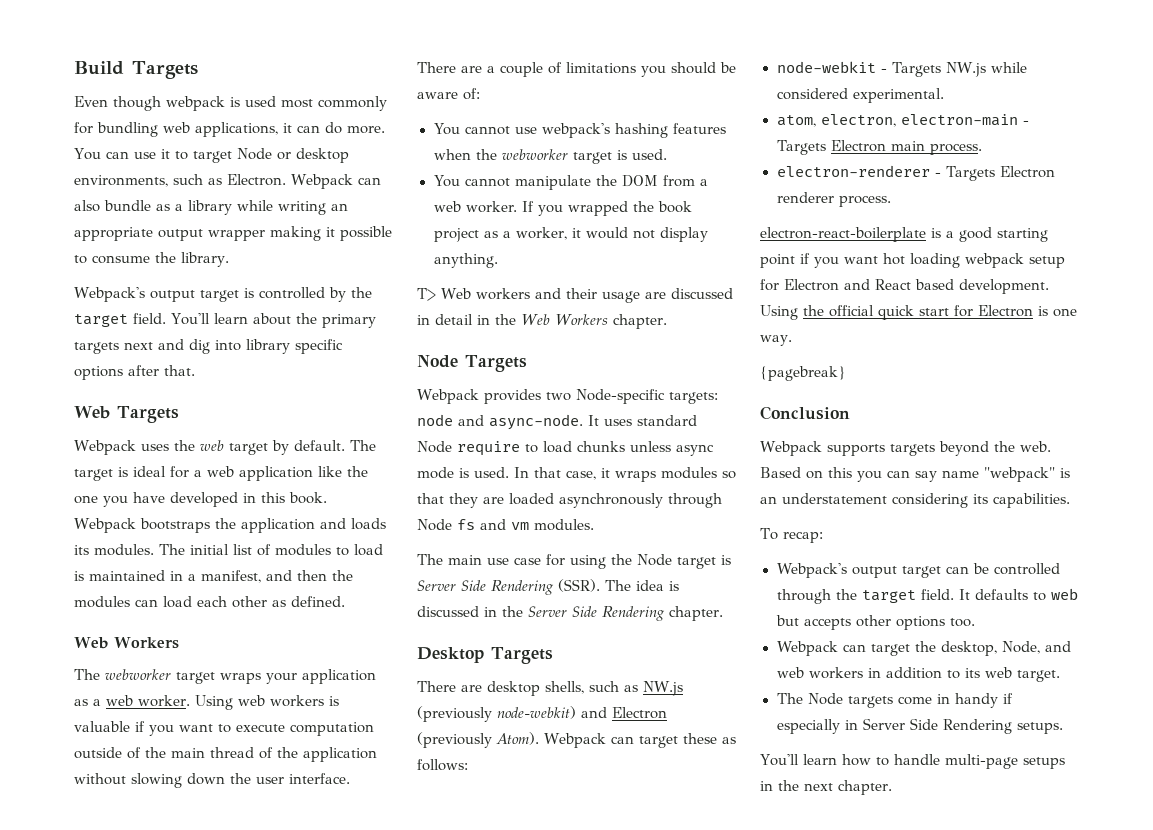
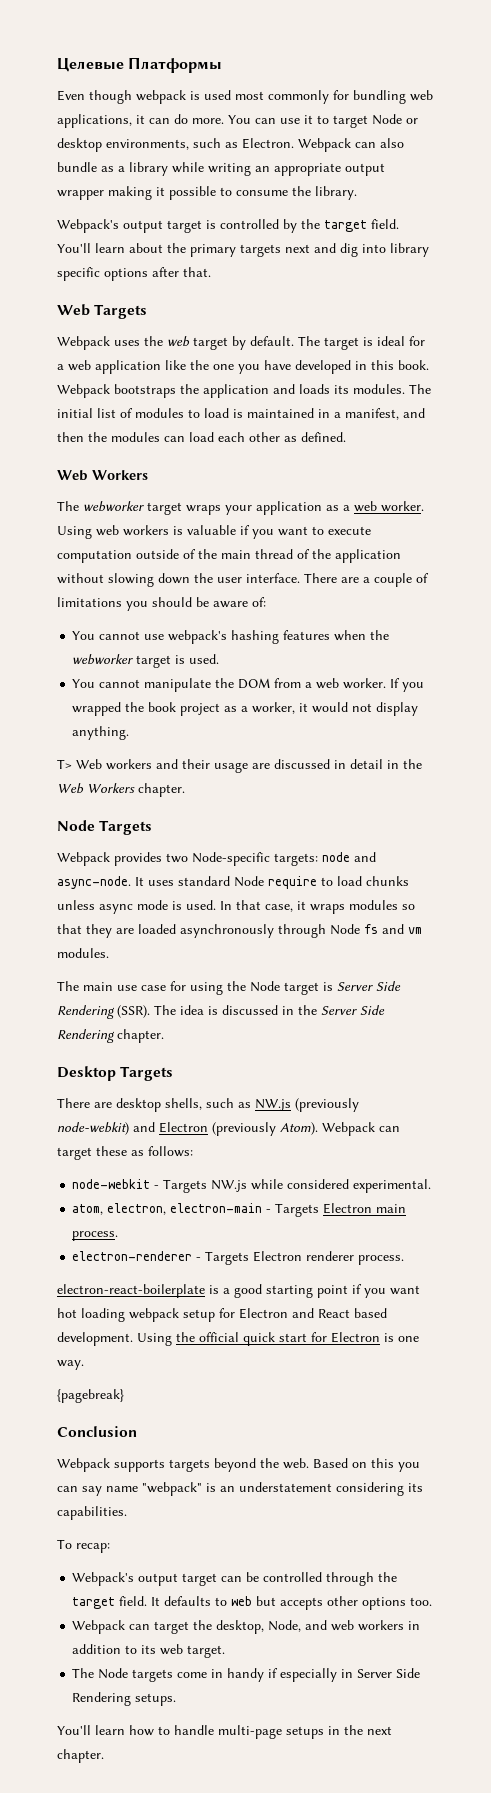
- Build Targets
+ Целевые Платформы

